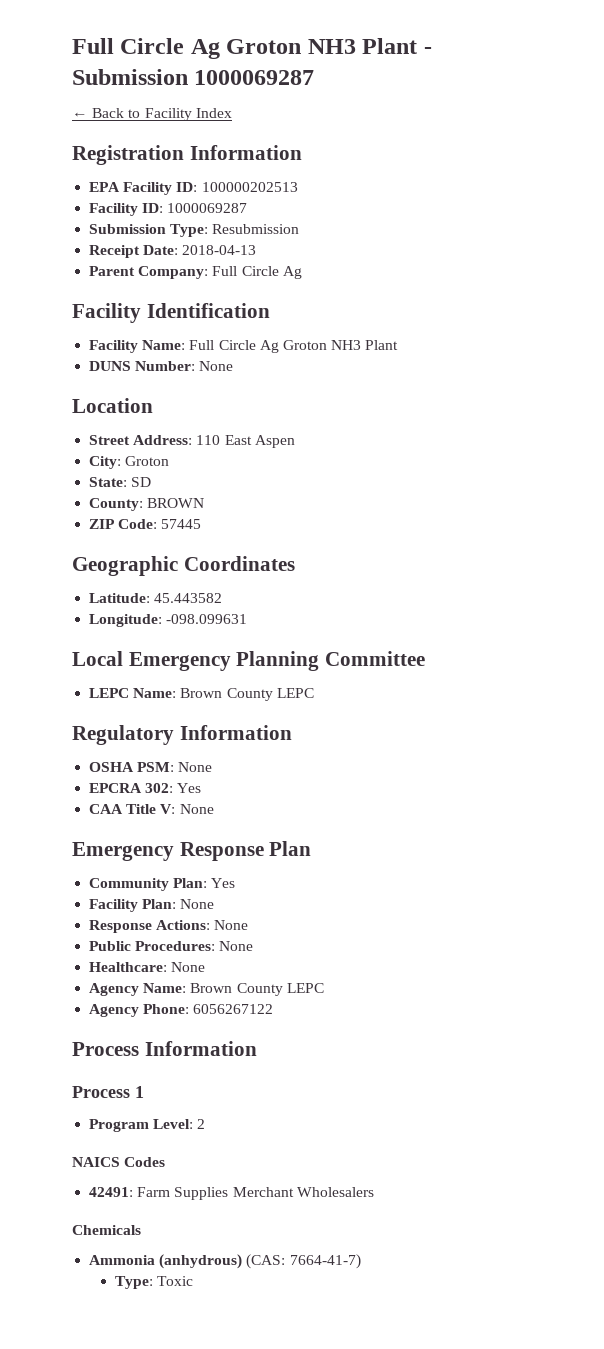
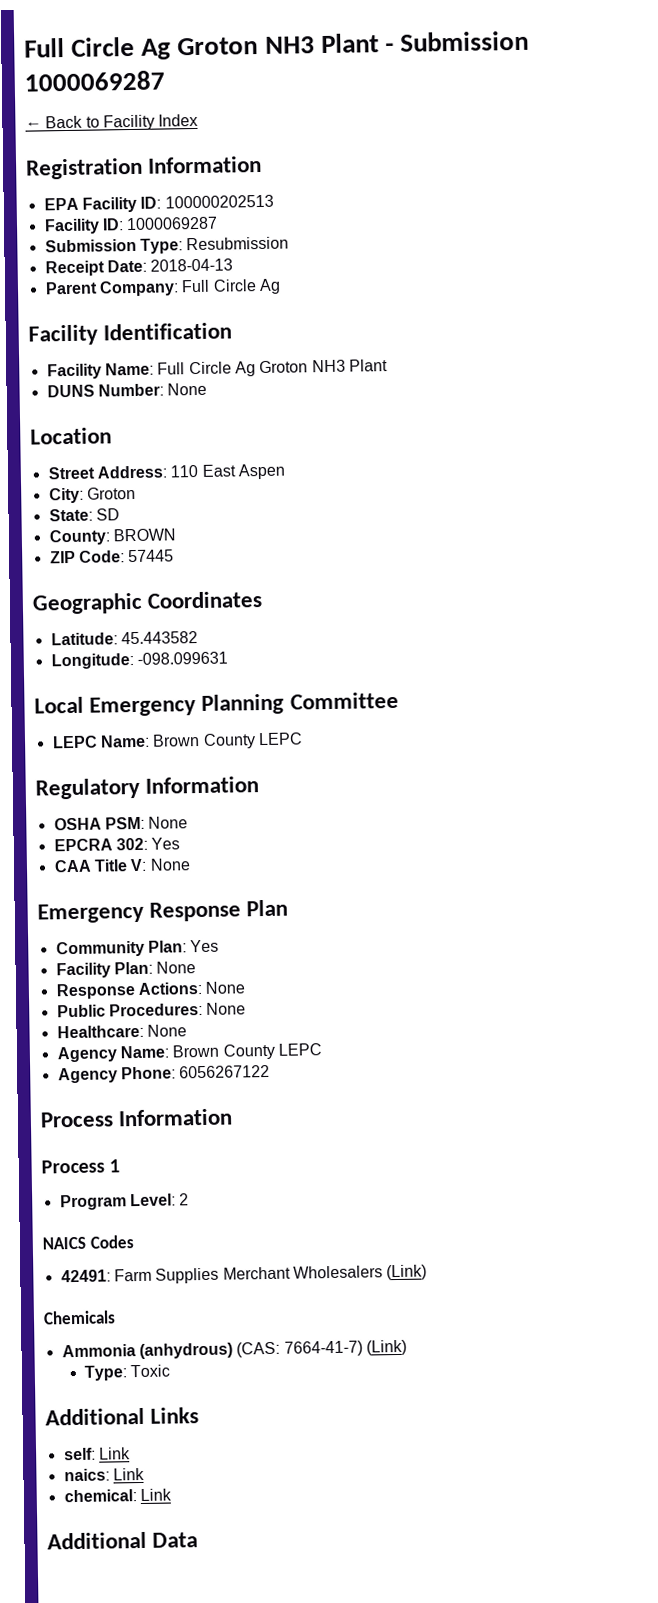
- 42491: Farm Supplies Merchant Wholesalers
+ 42491: Farm Supplies Merchant Wholesalers (Link)
- Ammonia (anhydrous) (CAS: 7664-41-7)
+ Ammonia (anhydrous) (CAS: 7664-41-7) (Link)
+ Additional Links
+ self: Link
+ naics: Link
+ chemical: Link
+ Additional Data

